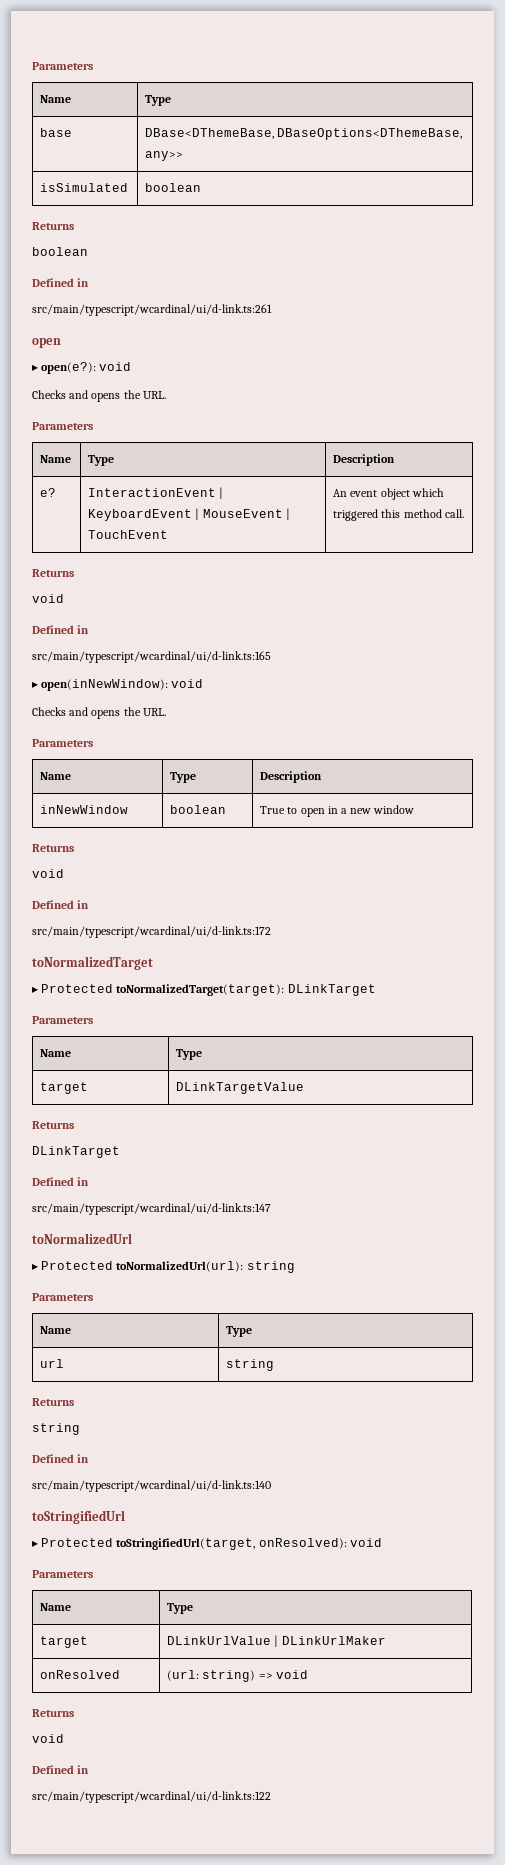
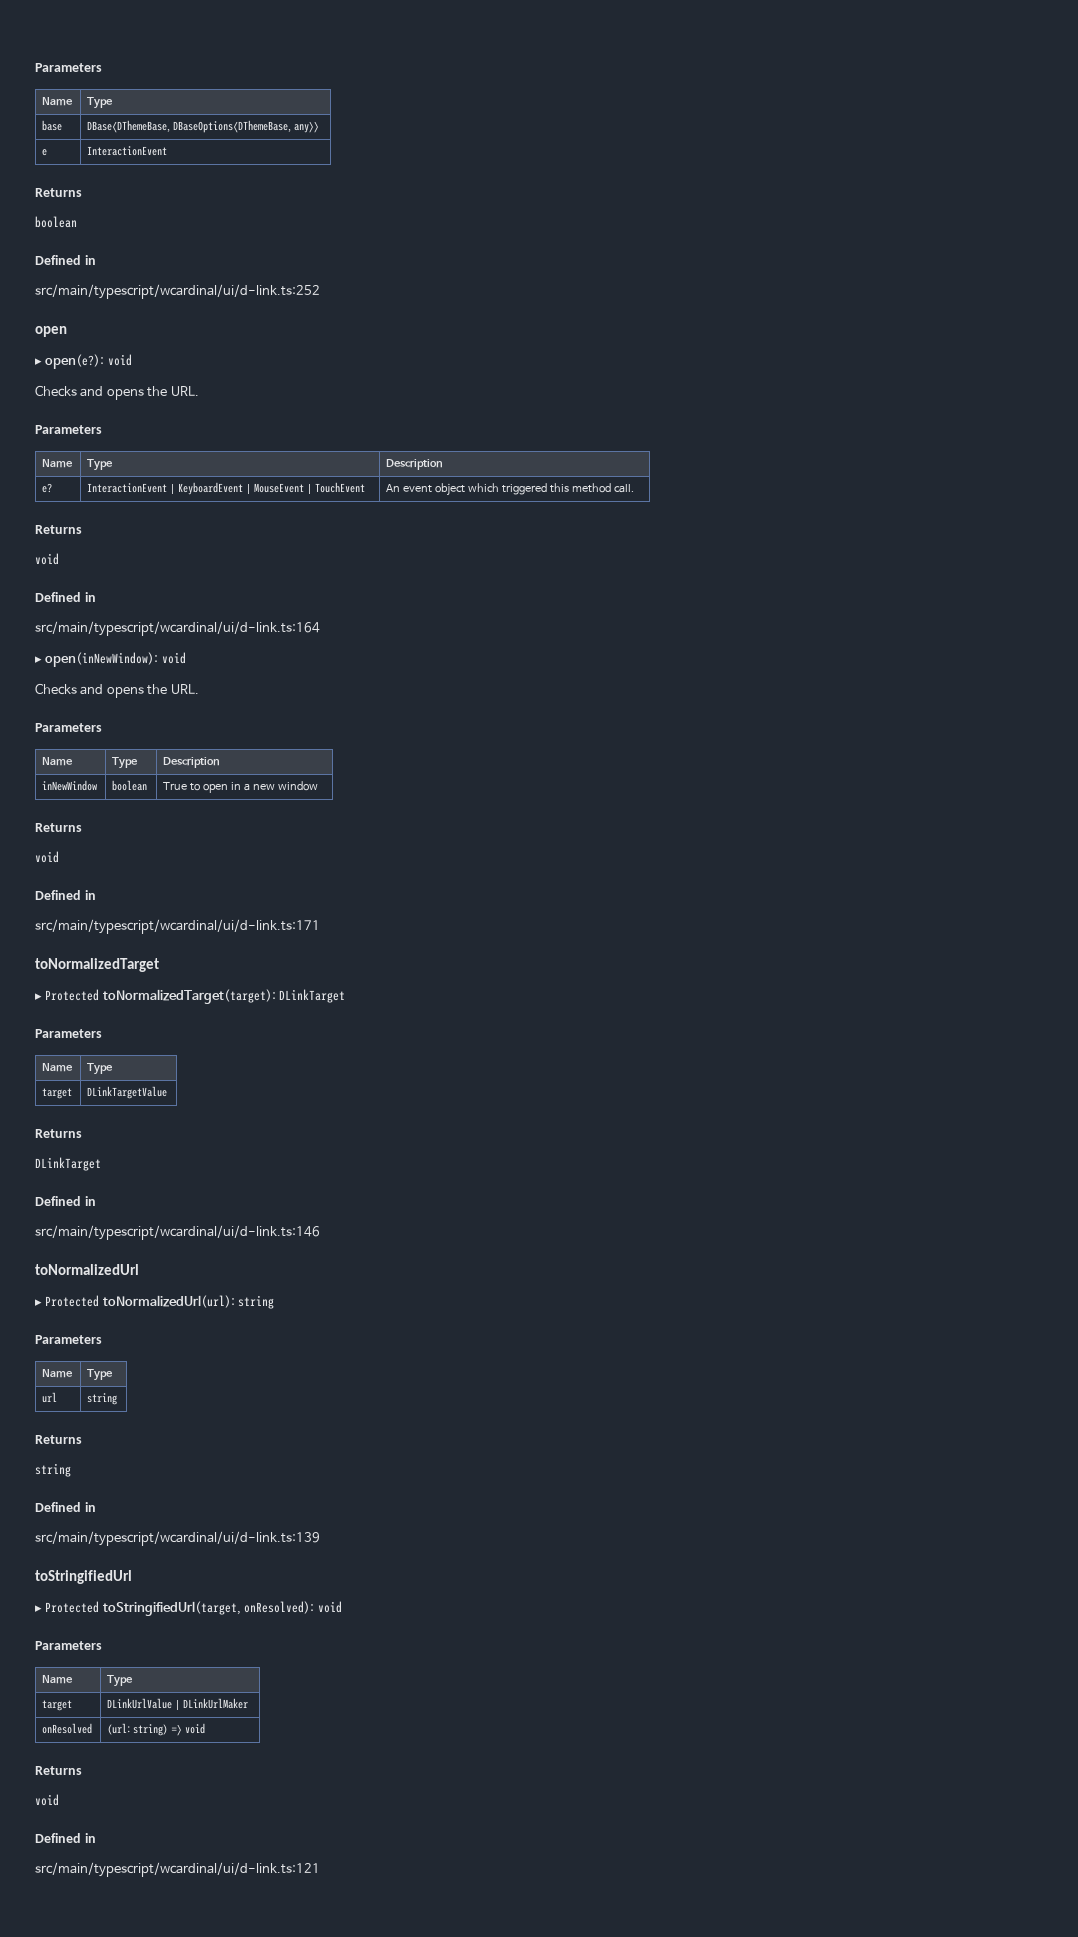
- isSimulated | boolean
+ e | InteractionEvent
- src/main/typescript/wcardinal/ui/d-link.ts:261
+ src/main/typescript/wcardinal/ui/d-link.ts:252
- src/main/typescript/wcardinal/ui/d-link.ts:165
+ src/main/typescript/wcardinal/ui/d-link.ts:164
- src/main/typescript/wcardinal/ui/d-link.ts:172
+ src/main/typescript/wcardinal/ui/d-link.ts:171
- src/main/typescript/wcardinal/ui/d-link.ts:147
+ src/main/typescript/wcardinal/ui/d-link.ts:146
- src/main/typescript/wcardinal/ui/d-link.ts:140
+ src/main/typescript/wcardinal/ui/d-link.ts:139
- src/main/typescript/wcardinal/ui/d-link.ts:122
+ src/main/typescript/wcardinal/ui/d-link.ts:121

